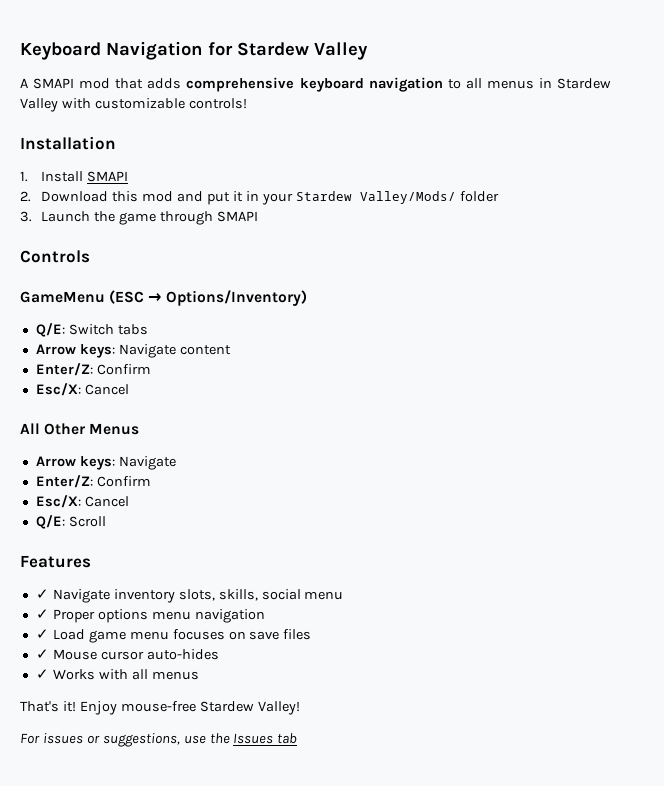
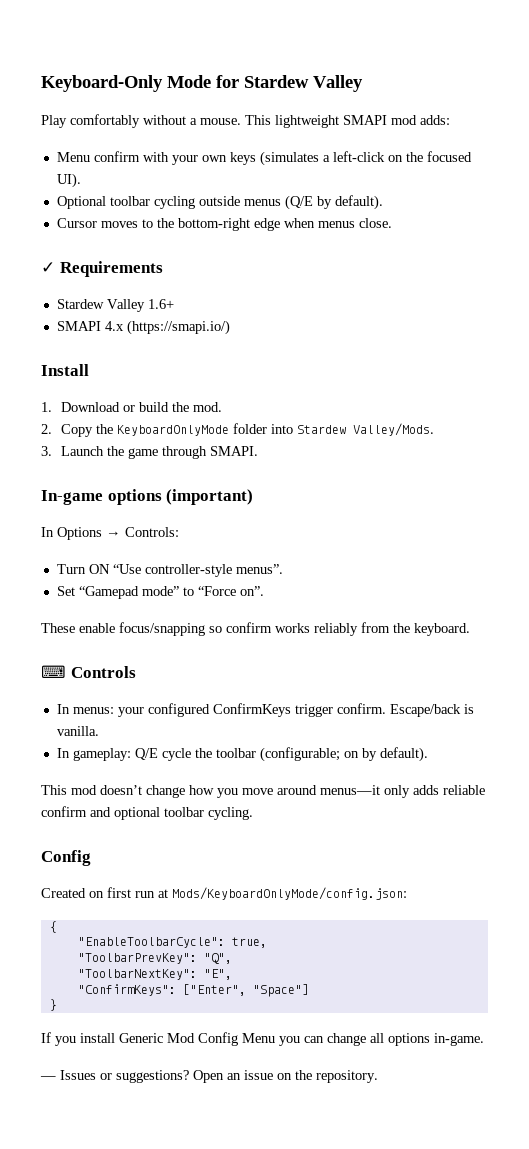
- Keyboard Navigation for Stardew Valley
+ Keyboard‑Only Mode for Stardew Valley
- A SMAPI mod that adds comprehensive keyboard navigation to all menus in Stardew Valley with customizable controls!
- Installation
- 1. Install SMAPI
- 2. Download this mod and put it in your Stardew Valley/Mods/ folder
+ Play comfortably without a mouse. This lightweight SMAPI mod adds:
+ Menu confirm with your own keys (simulates a left‑click on the focused UI).
+ Optional toolbar cycling outside menus (Q/E by default).
+ Cursor moves to the bottom‑right edge when menus close.
+ ✓ Requirements
+ Stardew Valley 1.6+
+ SMAPI 4.x (https://smapi.io/)
+ Install
+ 1. Download or build the mod.
+ 2. Copy the KeyboardOnlyMode folder into Stardew Valley/Mods.
- 3. Launch the game through SMAPI
- Controls
- GameMenu (ESC → Options/Inventory)
- Q/E: Switch tabs
- Arrow keys: Navigate content
- Enter/Z: Confirm
- Esc/X: Cancel
- All Other Menus
- Arrow keys: Navigate
- Enter/Z: Confirm
- Esc/X: Cancel
- Q/E: Scroll
- Features
- ✓ Navigate inventory slots, skills, social menu
- ✓ Proper options menu navigation
- ✓ Load game menu focuses on save files
- ✓ Mouse cursor auto-hides
- ✓ Works with all menus
- That's it! Enjoy mouse-free Stardew Valley!
- For issues or suggestions, use the Issues tab
+ 3. Launch the game through SMAPI.
+ In‑game options (important)
+ In Options → Controls:
+ Turn ON “Use controller‑style menus”.
+ Set “Gamepad mode” to “Force on”.
+ These enable focus/snapping so confirm works reliably from the keyboard.
+ ⌨ Controls
+ In menus: your configured ConfirmKeys trigger confirm. Escape/back is vanilla.
+ In gameplay: Q/E cycle the toolbar (configurable; on by default).
+ This mod doesn’t change how you move around menus—it only adds reliable confirm and optional toolbar cycling.
+ Config
+ Created on first run at Mods/KeyboardOnlyMode/config.json:
+ {
+ "EnableToolbarCycle": true,
+ "ToolbarPrevKey": "Q",
+ "ToolbarNextKey": "E",
+ "ConfirmKeys": ["Enter", "Space"]
+ }
+ If you install Generic Mod Config Menu you can change all options in‑game.
+ — Issues or suggestions? Open an issue on the repository.

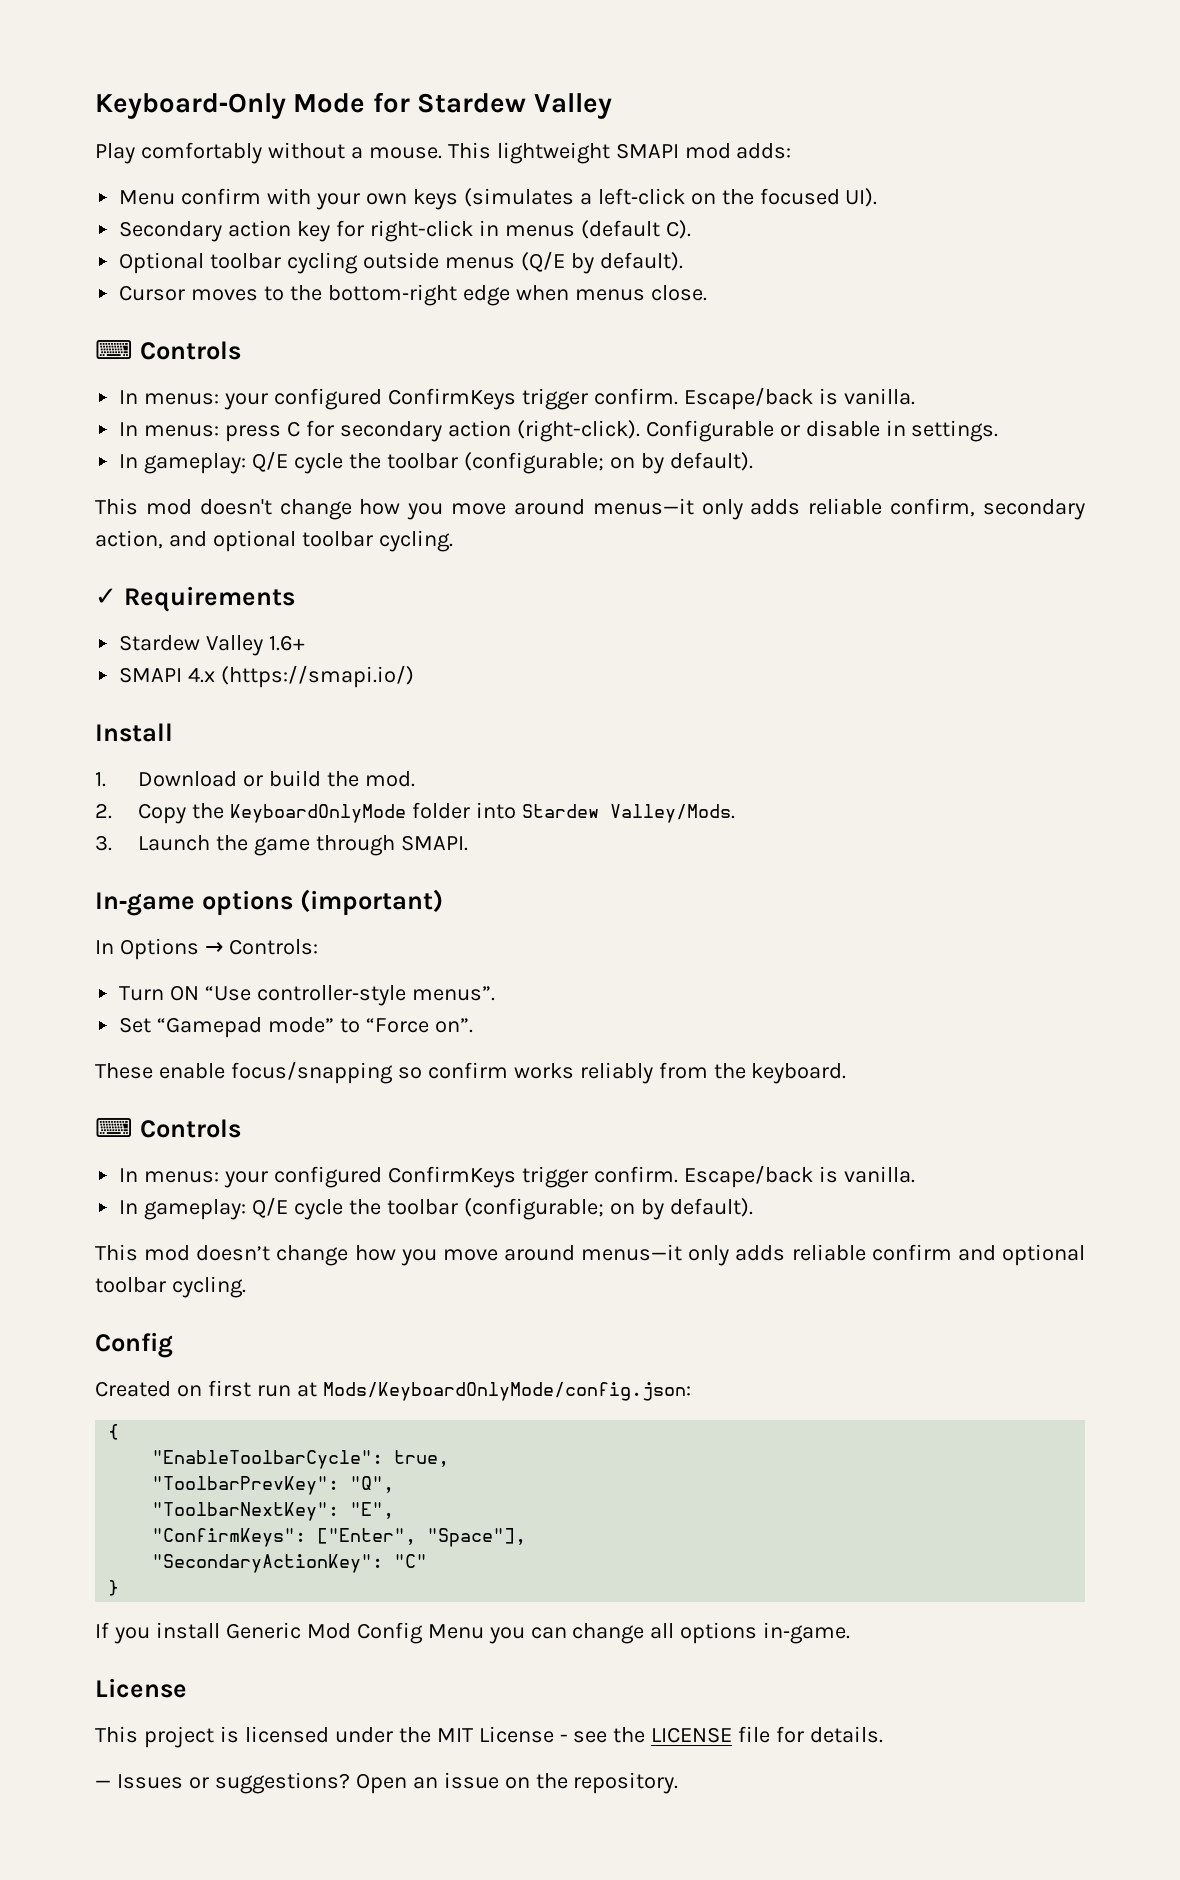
+ Secondary action key for right-click in menus (default C).
  Cursor moves to the bottom‑right edge when menus close.
+ ⌨ Controls
+ In menus: your configured ConfirmKeys trigger confirm. Escape/back is vanilla.
+ In menus: press C for secondary action (right-click). Configurable or disable in settings.
+ In gameplay: Q/E cycle the toolbar (configurable; on by default).
+ This mod doesn't change how you move around menus—it only adds reliable confirm, secondary action, and optional toolbar cycling.
- "ConfirmKeys": ["Enter", "Space"]
+ "ConfirmKeys": ["Enter", "Space"],
+ "SecondaryActionKey": "C"
  If you install Generic Mod Config Menu you can change all options in‑game.
+ License
+ This project is licensed under the MIT License - see the LICENSE file for details.

